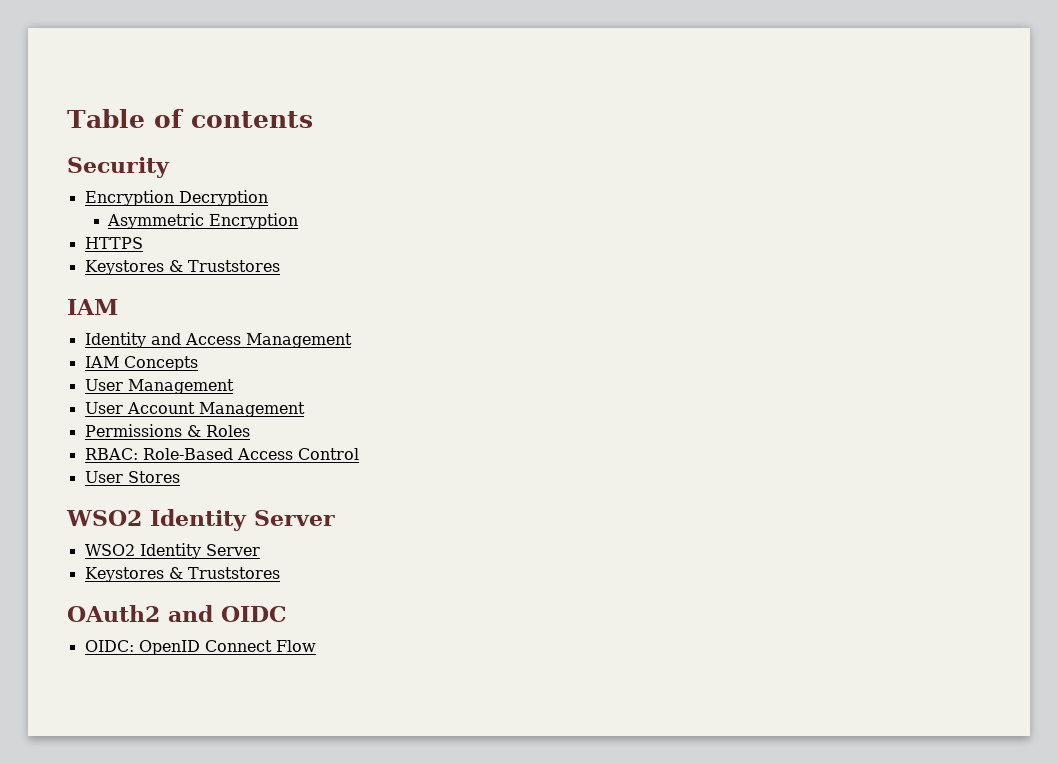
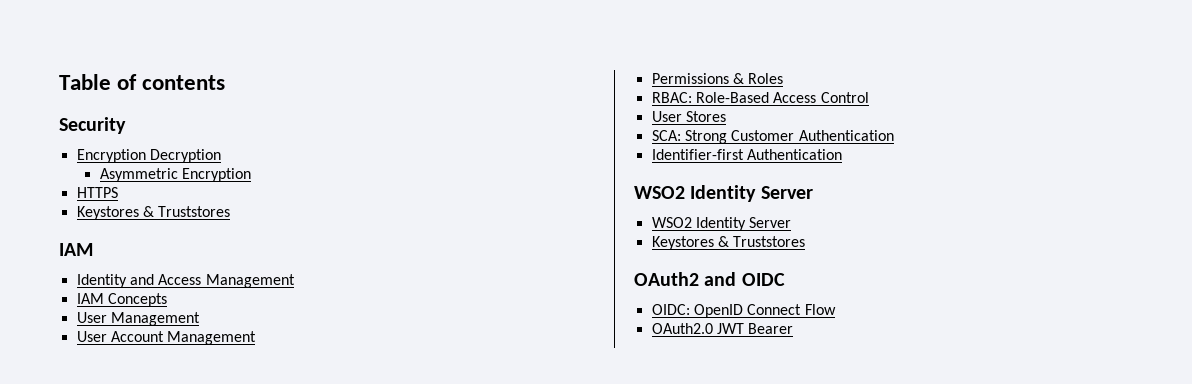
+ SCA: Strong Customer Authentication
+ Identifier-first Authentication
+ OAuth2.0 JWT Bearer

